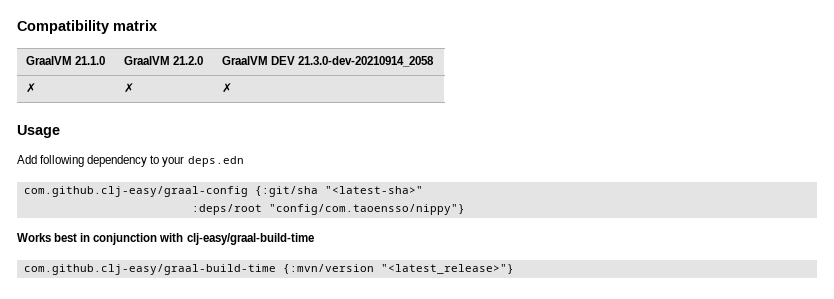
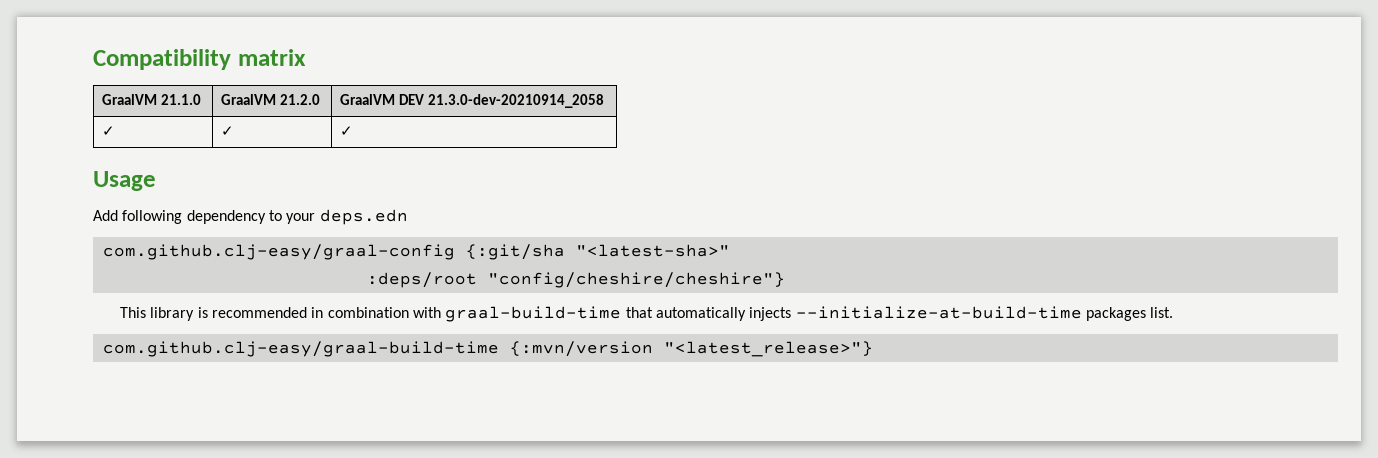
- ✗ | ✗ | ✗
+ ✓ | ✓ | ✓
- :deps/root "config/com.taoensso/nippy"}
- Works best in conjunction with clj-easy/graal-build-time
+ :deps/root "config/cheshire/cheshire"}
+ This library is recommended in combination with graal-build-time that automatically injects --initialize-at-build-time packages list.

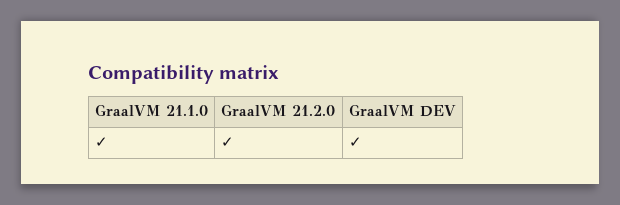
- GraalVM 21.1.0 | GraalVM 21.2.0 | GraalVM DEV 21.3.0-dev-20210914_2058
+ GraalVM 21.1.0 | GraalVM 21.2.0 | GraalVM DEV
- Usage
- Add following dependency to your deps.edn
- com.github.clj-easy/graal-config {:git/sha "<latest-sha>"
- :deps/root "config/cheshire/cheshire"}
- This library is recommended in combination with graal-build-time that automatically injects --initialize-at-build-time packages list.
- com.github.clj-easy/graal-build-time {:mvn/version "<latest_release>"}

